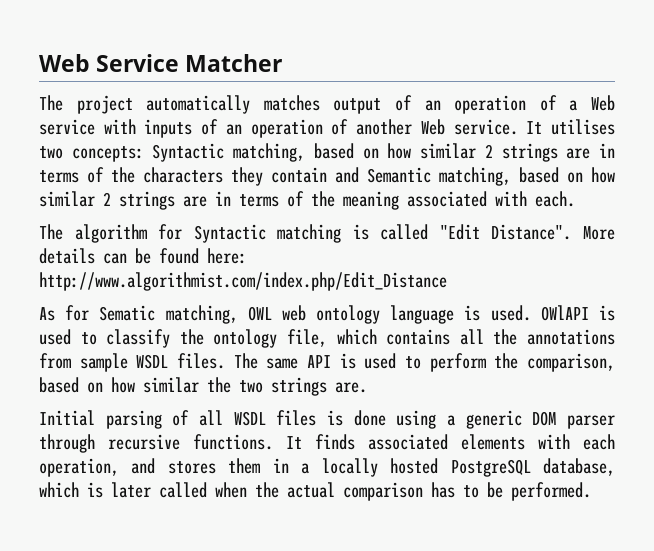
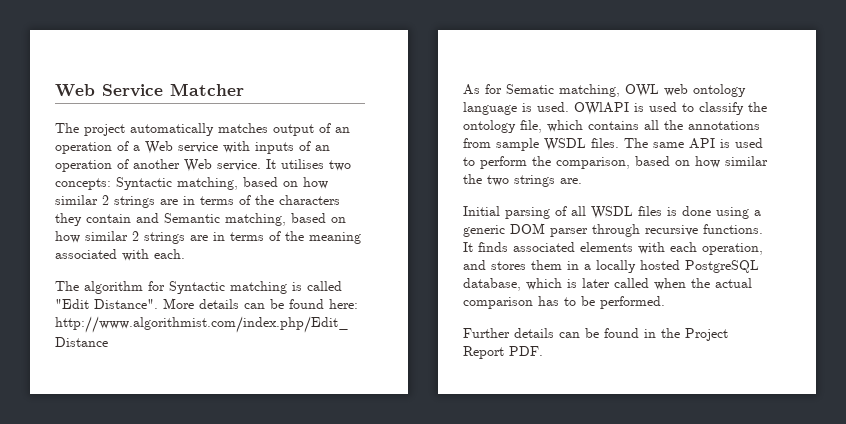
+ Further details can be found in the Project Report PDF.

